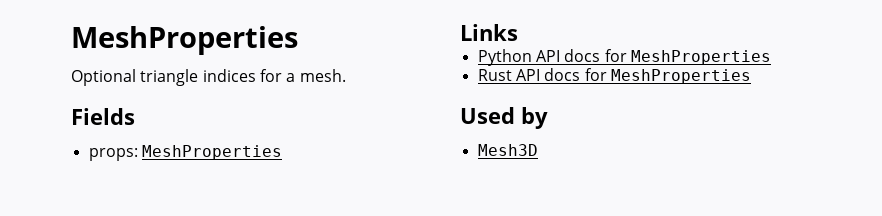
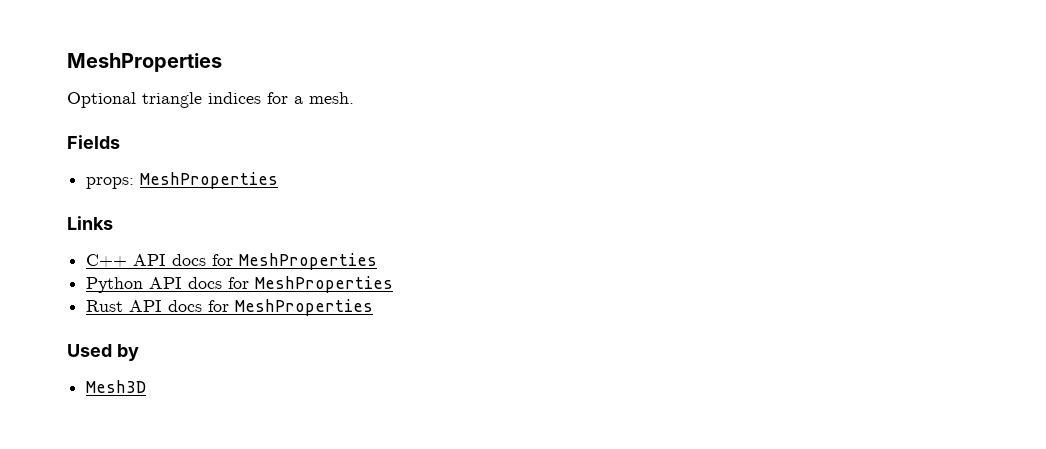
+ C++ API docs for MeshProperties

